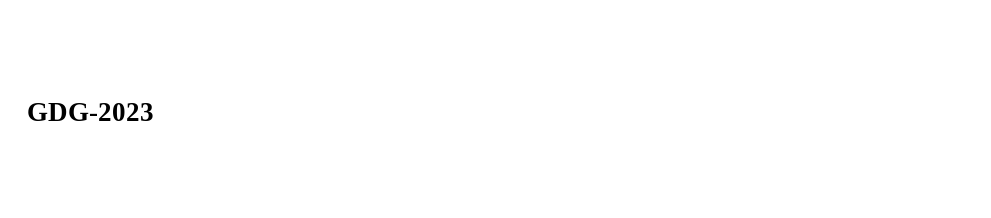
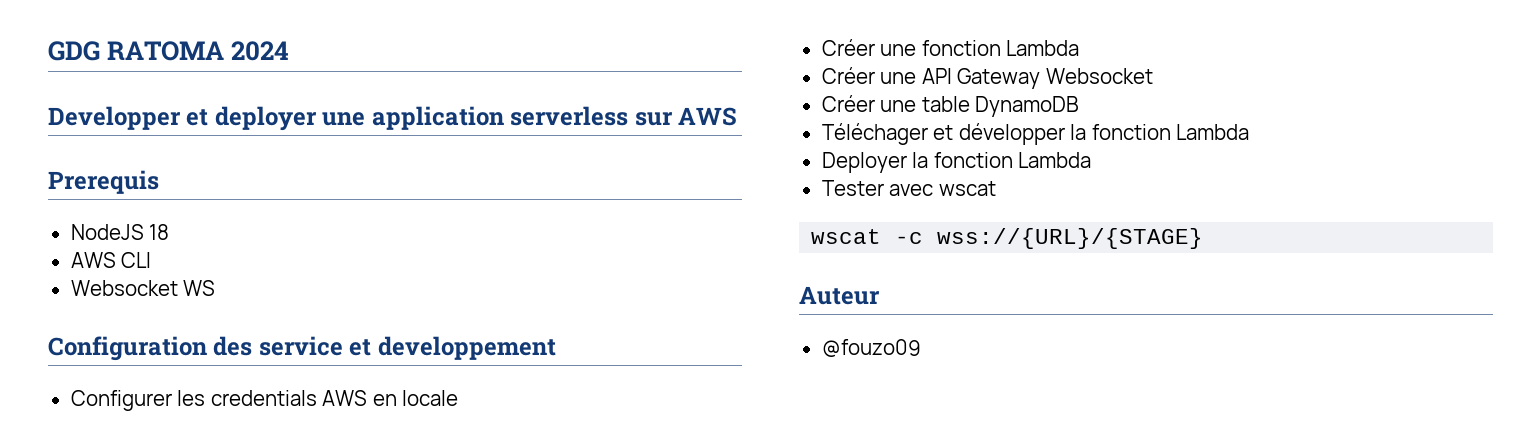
- GDG-2023
+ GDG RATOMA 2024
+ Developper et deployer une application serverless sur AWS
+ Prerequis
+ NodeJS 18
+ AWS CLI
+ Websocket WS
+ Configuration des service et developpement
+ Configurer les credentials AWS en locale
+ Créer une fonction Lambda
+ Créer une API Gateway Websocket
+ Créer une table DynamoDB
+ Téléchager et développer la fonction Lambda
+ Deployer la fonction Lambda
+ Tester avec wscat
+ wscat -c wss://{URL}/{STAGE}
+ Auteur
+ @fouzo09

